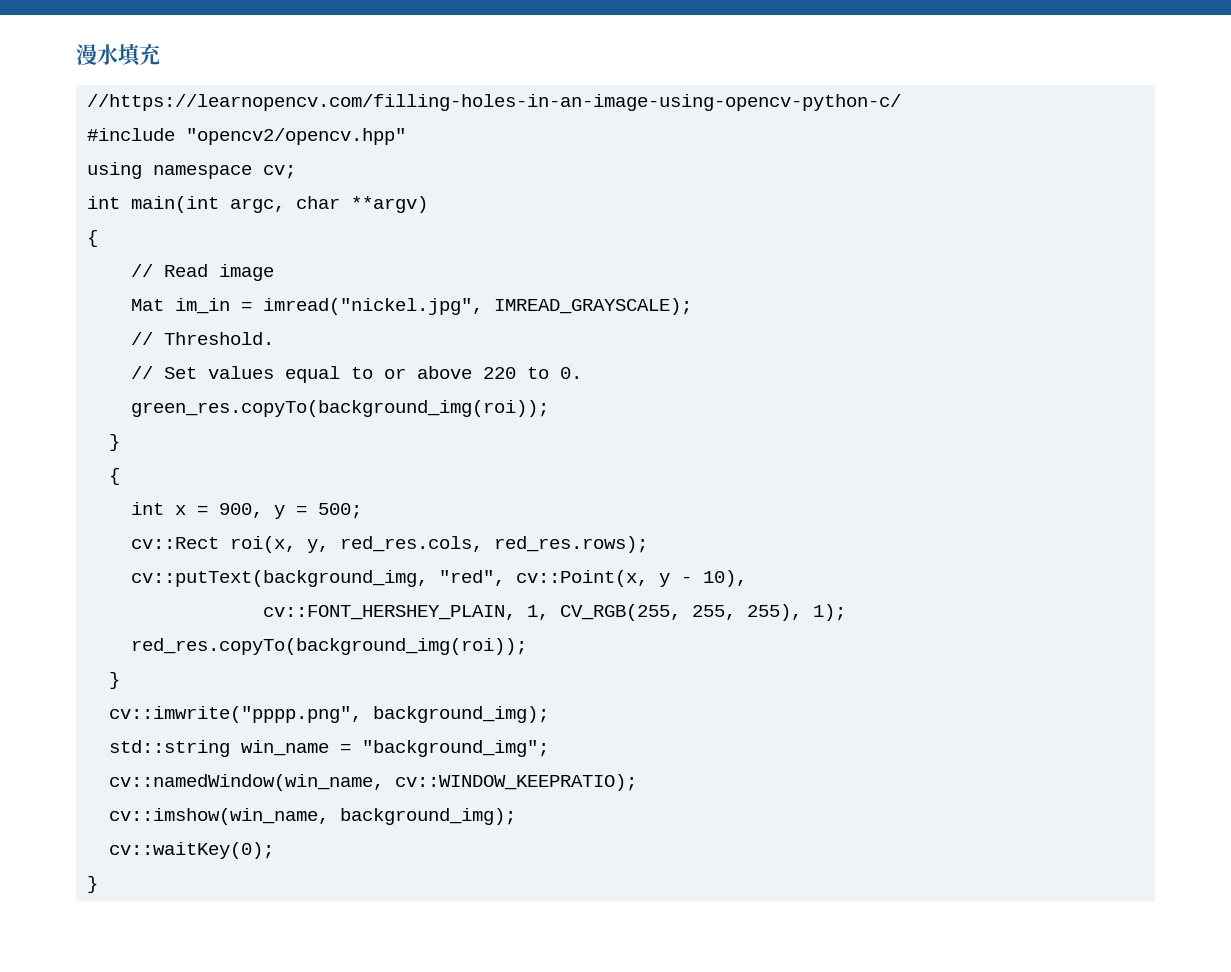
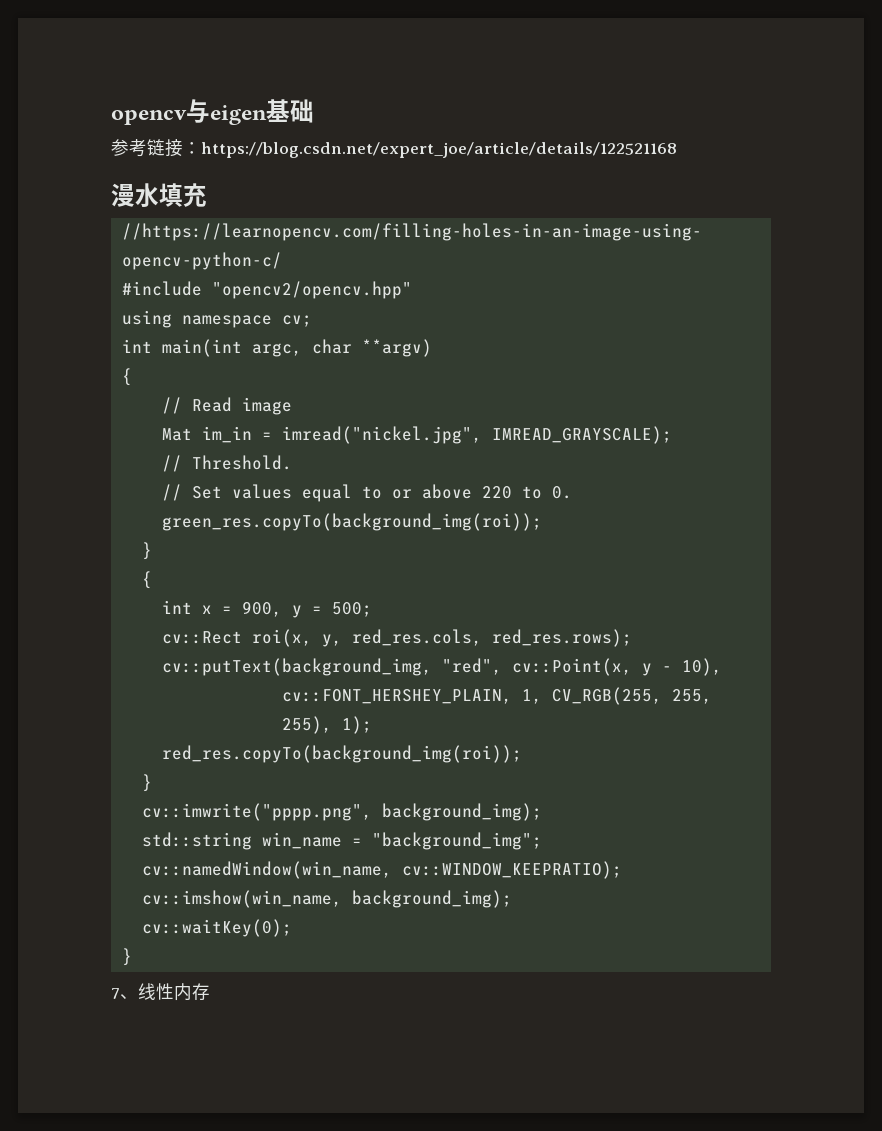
+ opencv与eigen基础
+ 参考链接：https://blog.csdn.net/expert_joe/article/details/122521168
+ 7、线性内存

